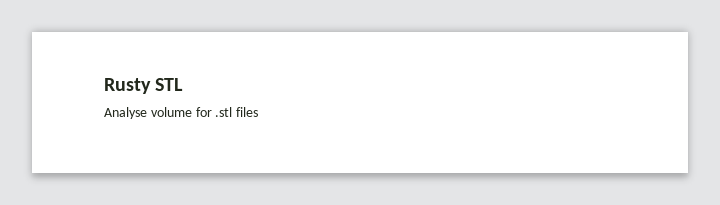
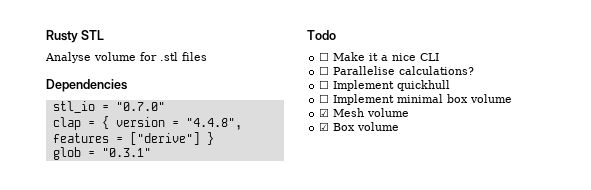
+ Dependencies
+ stl_io = "0.7.0"
+ clap = { version = "4.4.8", features = ["derive"] }
+ glob = "0.3.1"
+ Todo
+ ☐ Make it a nice CLI
+ ☐ Parallelise calculations?
+ ☐ Implement quickhull
+ ☐ Implement minimal box volume
+ ☑ Mesh volume
+ ☑ Box volume

